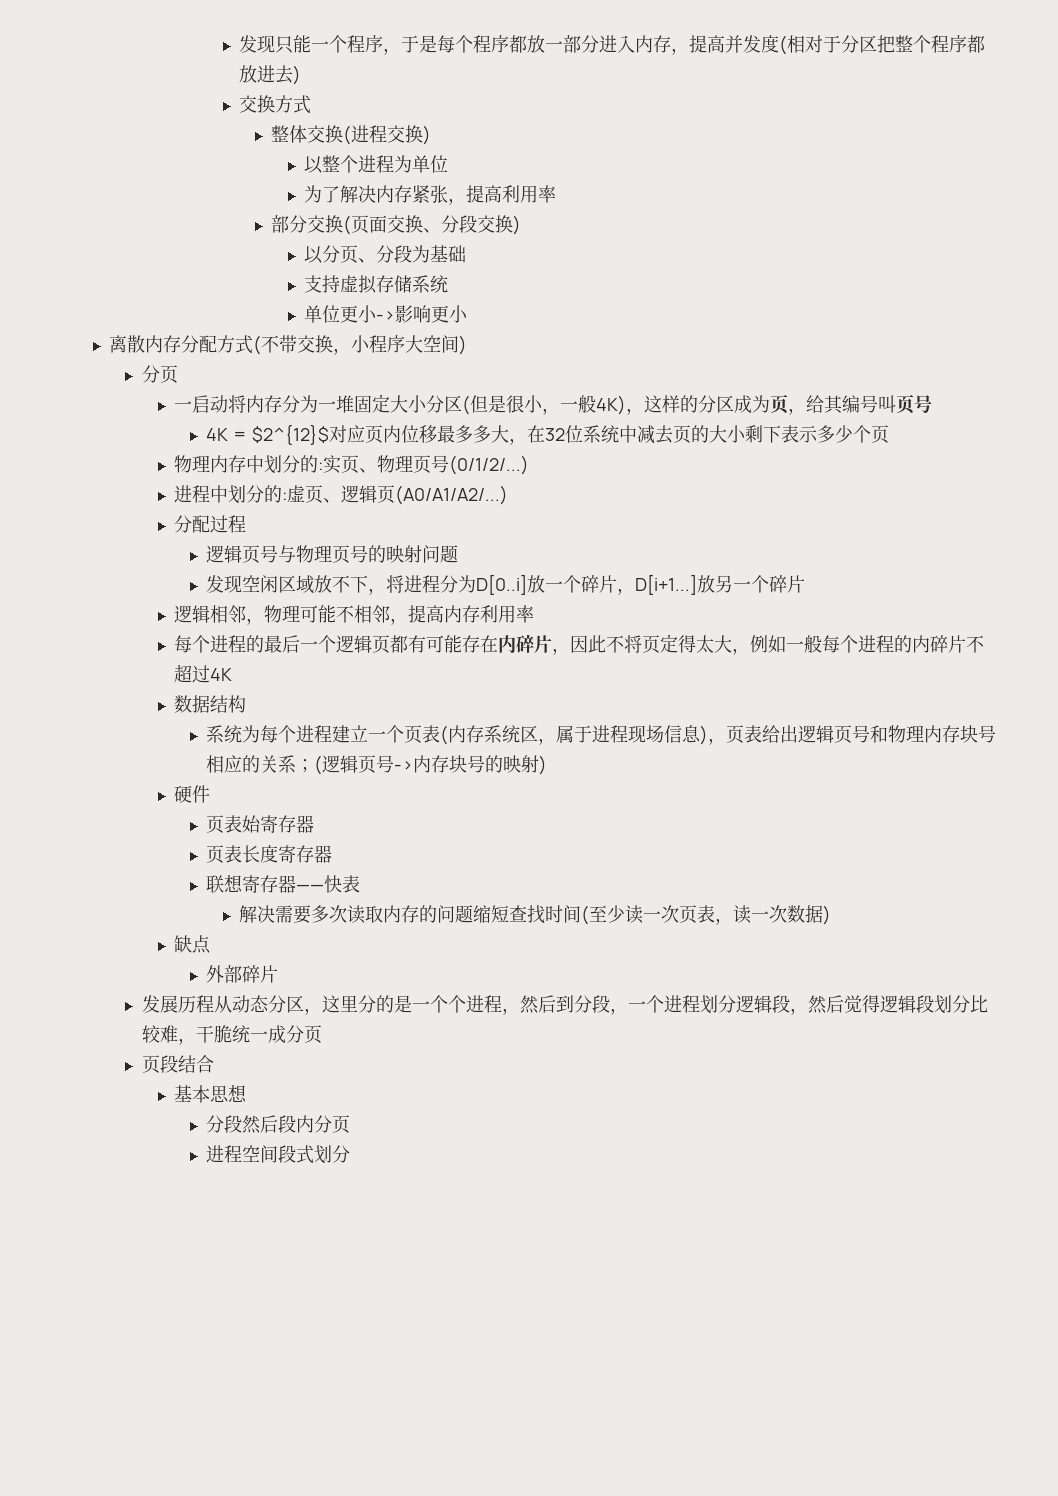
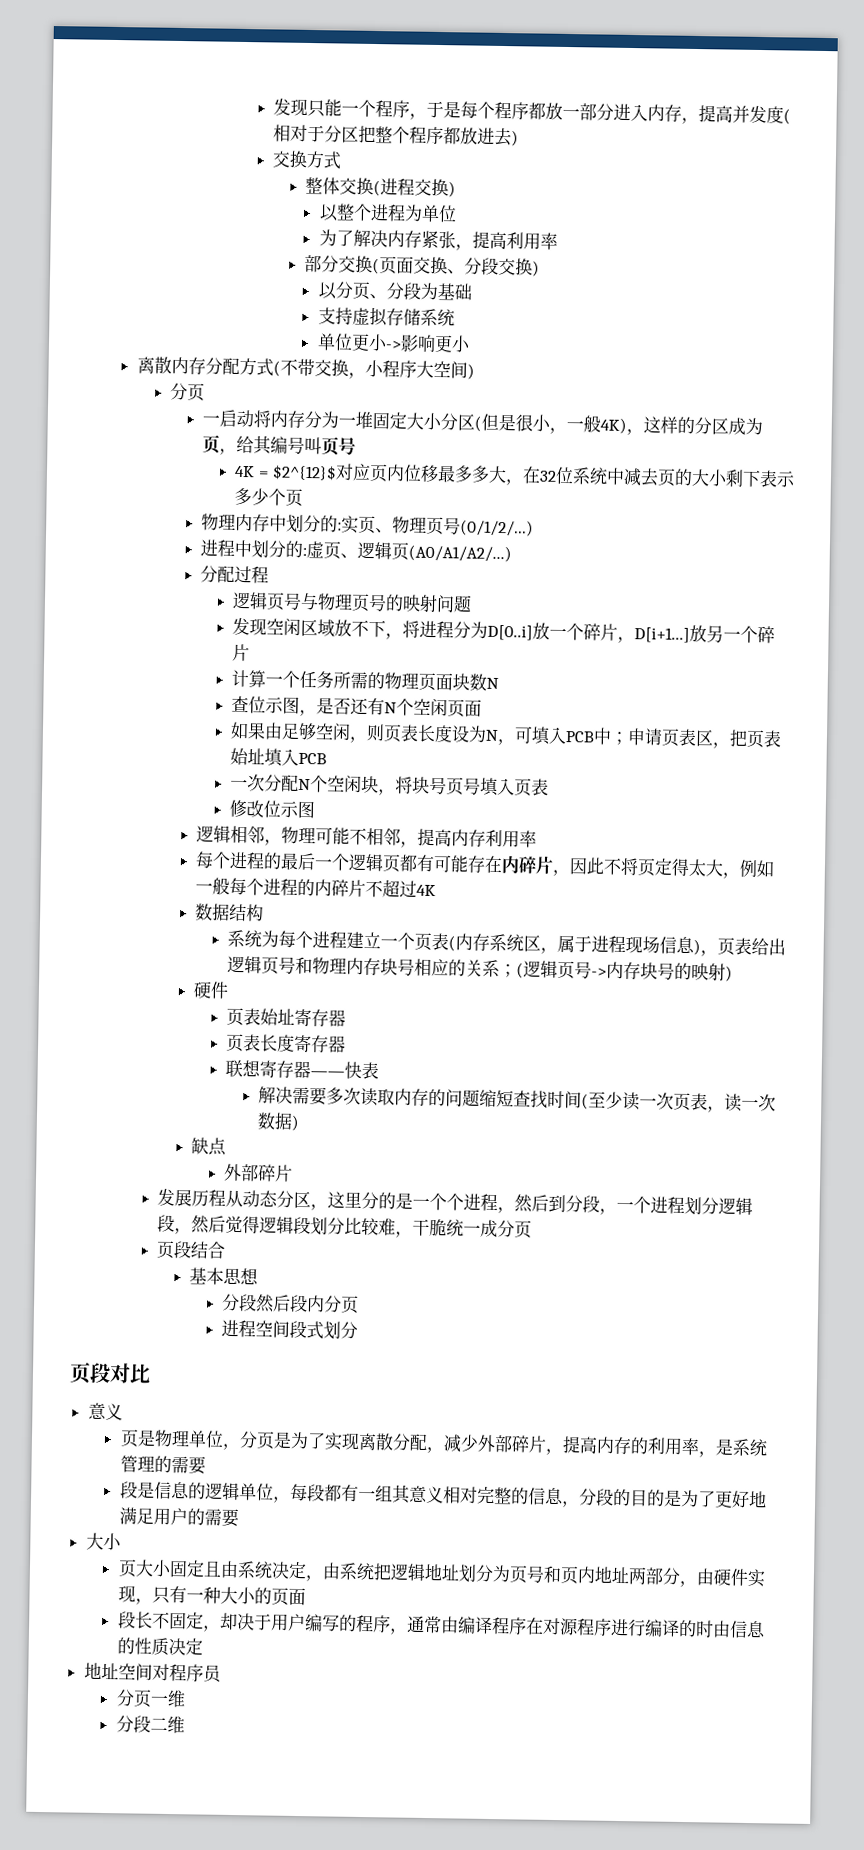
+ 计算一个任务所需的物理页面块数N
+ 查位示图，是否还有N个空闲页面
+ 如果由足够空闲，则页表长度设为N，可填入PCB中；申请页表区，把页表始址填入PCB
+ 一次分配N个空闲块，将块号页号填入页表
+ 修改位示图
- 页表始寄存器
+ 页表始址寄存器
+ 页段对比
+ 意义
+ 页是物理单位，分页是为了实现离散分配，减少外部碎片，提高内存的利用率，是系统管理的需要
+ 段是信息的逻辑单位，每段都有一组其意义相对完整的信息，分段的目的是为了更好地满足用户的需要
+ 大小
+ 页大小固定且由系统决定，由系统把逻辑地址划分为页号和页内地址两部分，由硬件实现，只有一种大小的页面
+ 段长不固定，却决于用户编写的程序，通常由编译程序在对源程序进行编译的时由信息的性质决定
+ 地址空间对程序员
+ 分页一维
+ 分段二维

